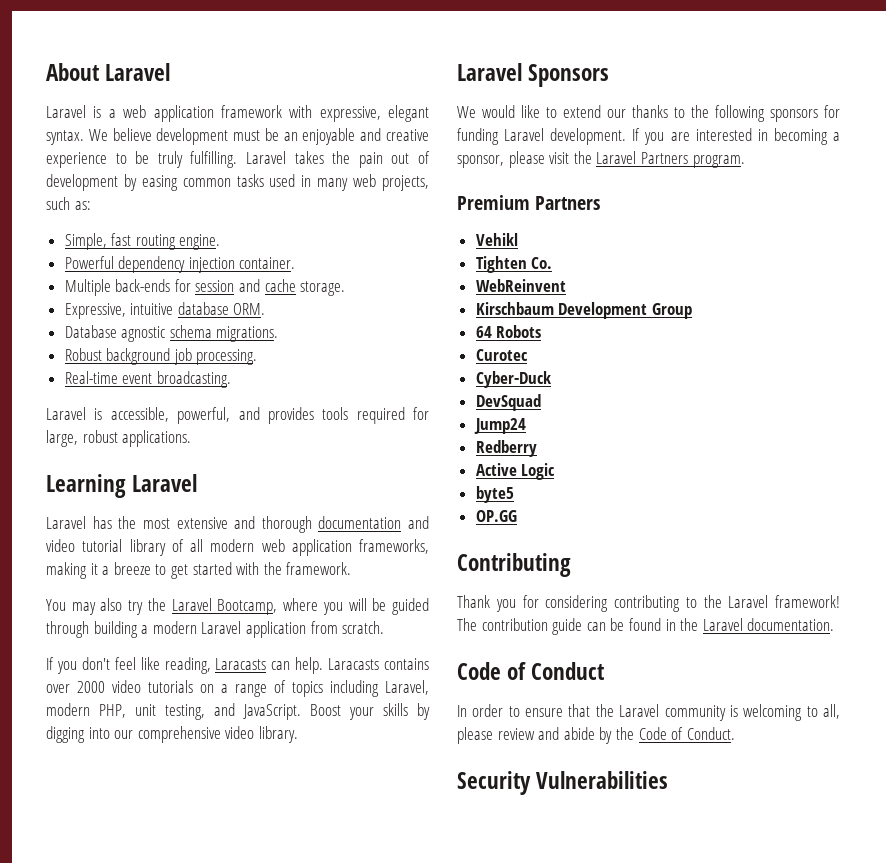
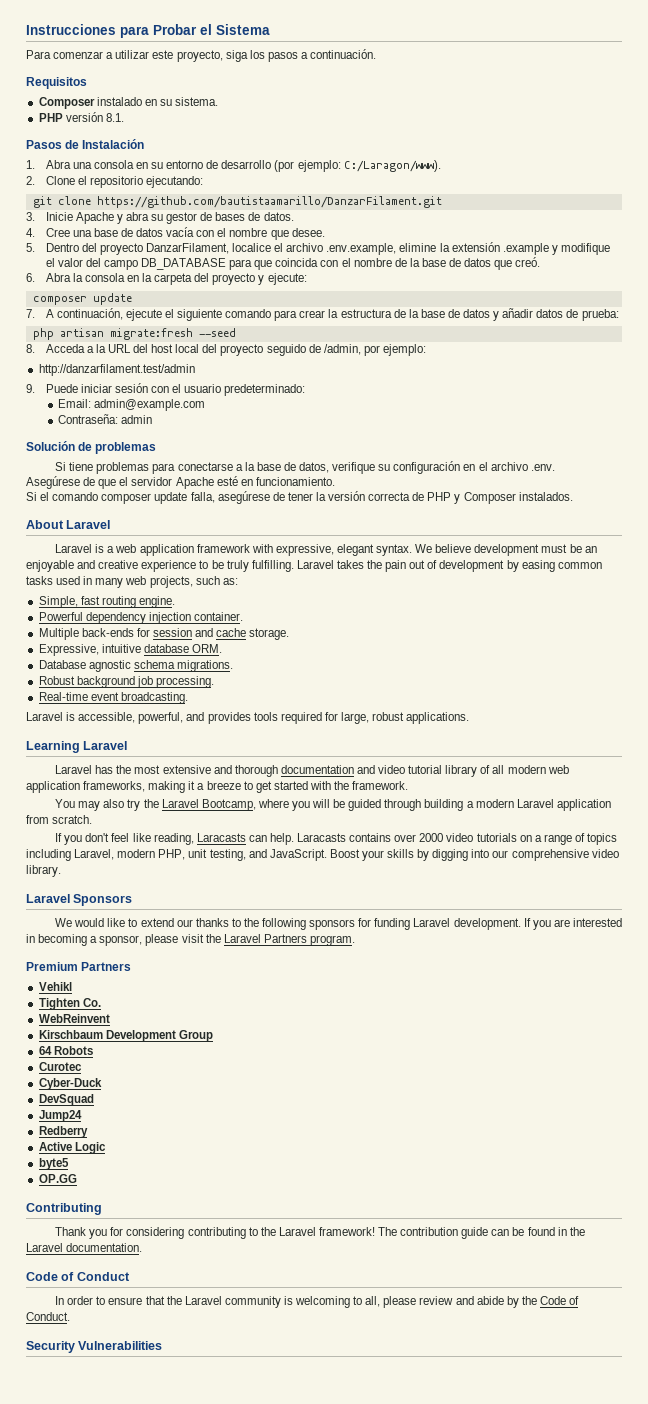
+ Instrucciones para Probar el Sistema
+ Para comenzar a utilizar este proyecto, siga los pasos a continuación.
+ Requisitos
+ Composer instalado en su sistema.
+ PHP versión 8.1.
+ Pasos de Instalación
+ 1. Abra una consola en su entorno de desarrollo (por ejemplo: C:/Laragon/www).
+ 2. Clone el repositorio ejecutando:
+ git clone https://github.com/bautistaamarillo/DanzarFilament.git
+ 3. Inicie Apache y abra su gestor de bases de datos.
+ 4. Cree una base de datos vacía con el nombre que desee.
+ 5. Dentro del proyecto DanzarFilament, localice el archivo .env.example, elimine la extensión .example y modifique el valor del campo DB_DATABASE para que coincida con el nombre de la base de datos que creó.
+ 6. Abra la consola en la carpeta del proyecto y ejecute:
+ composer update
+ 7. A continuación, ejecute el siguiente comando para crear la estructura de la base de datos y añadir datos de prueba:
+ php artisan migrate:fresh --seed
+ 8. Acceda a la URL del host local del proyecto seguido de /admin, por ejemplo:
+ http://danzarfilament.test/admin
+ 9. Puede iniciar sesión con el usuario predeterminado:
+ Email: admin@example.com
+ Contraseña: admin
+ Solución de problemas
+ Si tiene problemas para conectarse a la base de datos, verifique su configuración en el archivo .env.
+ Asegúrese de que el servidor Apache esté en funcionamiento.
+ Si el comando composer update falla, asegúrese de tener la versión correcta de PHP y Composer instalados.

